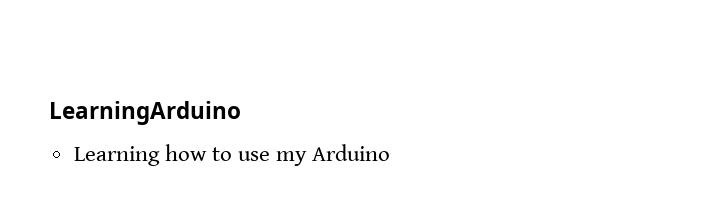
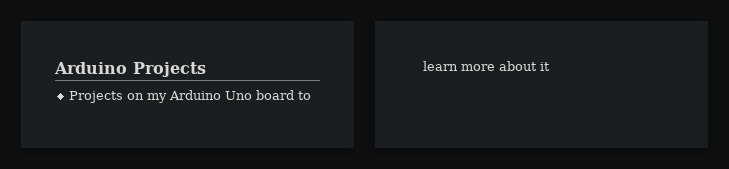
- LearningArduino
- Learning how to use my Arduino
+ Arduino Projects
+ Projects on my Arduino Uno board to learn more about it

